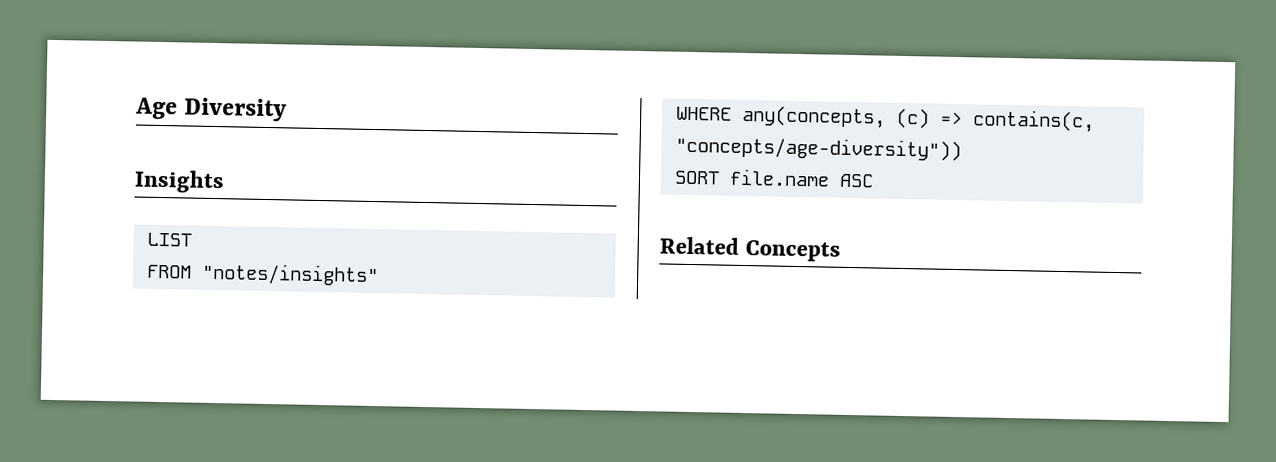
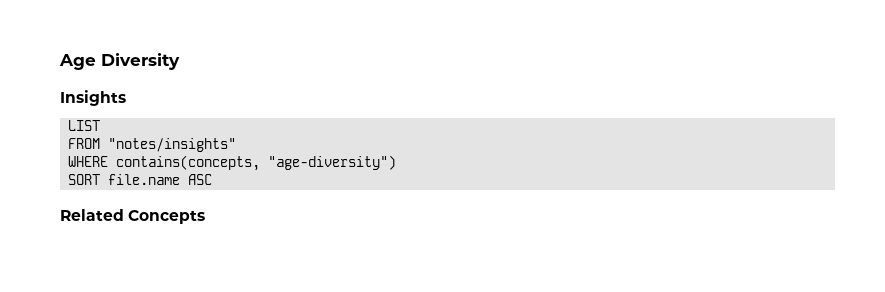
- WHERE any(concepts, (c) => contains(c, "concepts/age-diversity"))
+ WHERE contains(concepts, "age-diversity")

